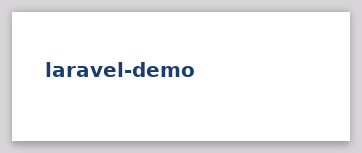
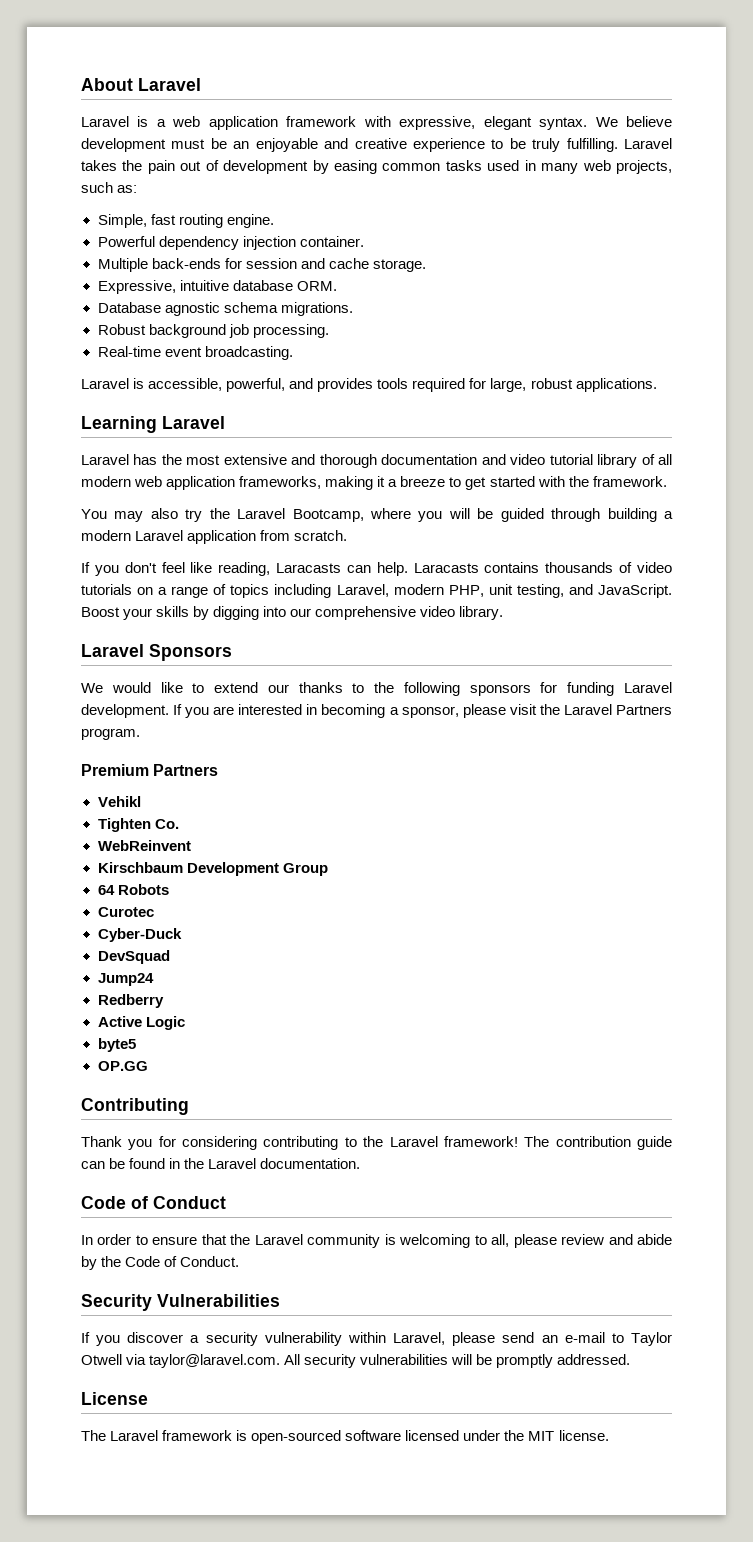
- laravel-demo
+ About Laravel
+ Laravel is a web application framework with expressive, elegant syntax. We believe development must be an enjoyable and creative experience to be truly fulfilling. Laravel takes the pain out of development by easing common tasks used in many web projects, such as:
+ Simple, fast routing engine.
+ Powerful dependency injection container.
+ Multiple back-ends for session and cache storage.
+ Expressive, intuitive database ORM.
+ Database agnostic schema migrations.
+ Robust background job processing.
+ Real-time event broadcasting.
+ Laravel is accessible, powerful, and provides tools required for large, robust applications.
+ Learning Laravel
+ Laravel has the most extensive and thorough documentation and video tutorial library of all modern web application frameworks, making it a breeze to get started with the framework.
+ You may also try the Laravel Bootcamp, where you will be guided through building a modern Laravel application from scratch.
+ If you don't feel like reading, Laracasts can help. Laracasts contains thousands of video tutorials on a range of topics including Laravel, modern PHP, unit testing, and JavaScript. Boost your skills by digging into our comprehensive video library.
+ Laravel Sponsors
+ We would like to extend our thanks to the following sponsors for funding Laravel development. If you are interested in becoming a sponsor, please visit the Laravel Partners program.
+ Premium Partners
+ Vehikl
+ Tighten Co.
+ WebReinvent
+ Kirschbaum Development Group
+ 64 Robots
+ Curotec
+ Cyber-Duck
+ DevSquad
+ Jump24
+ Redberry
+ Active Logic
+ byte5
+ OP.GG
+ Contributing
+ Thank you for considering contributing to the Laravel framework! The contribution guide can be found in the Laravel documentation.
+ Code of Conduct
+ In order to ensure that the Laravel community is welcoming to all, please review and abide by the Code of Conduct.
+ Security Vulnerabilities
+ If you discover a security vulnerability within Laravel, please send an e-mail to Taylor Otwell via taylor@laravel.com. All security vulnerabilities will be promptly addressed.
+ License
+ The Laravel framework is open-sourced software licensed under the MIT license.

